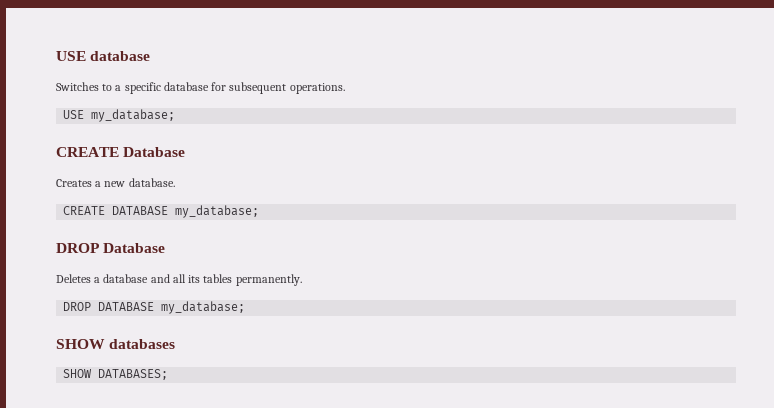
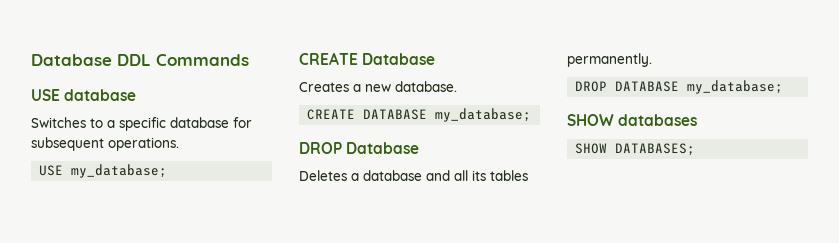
+ Database DDL Commands

